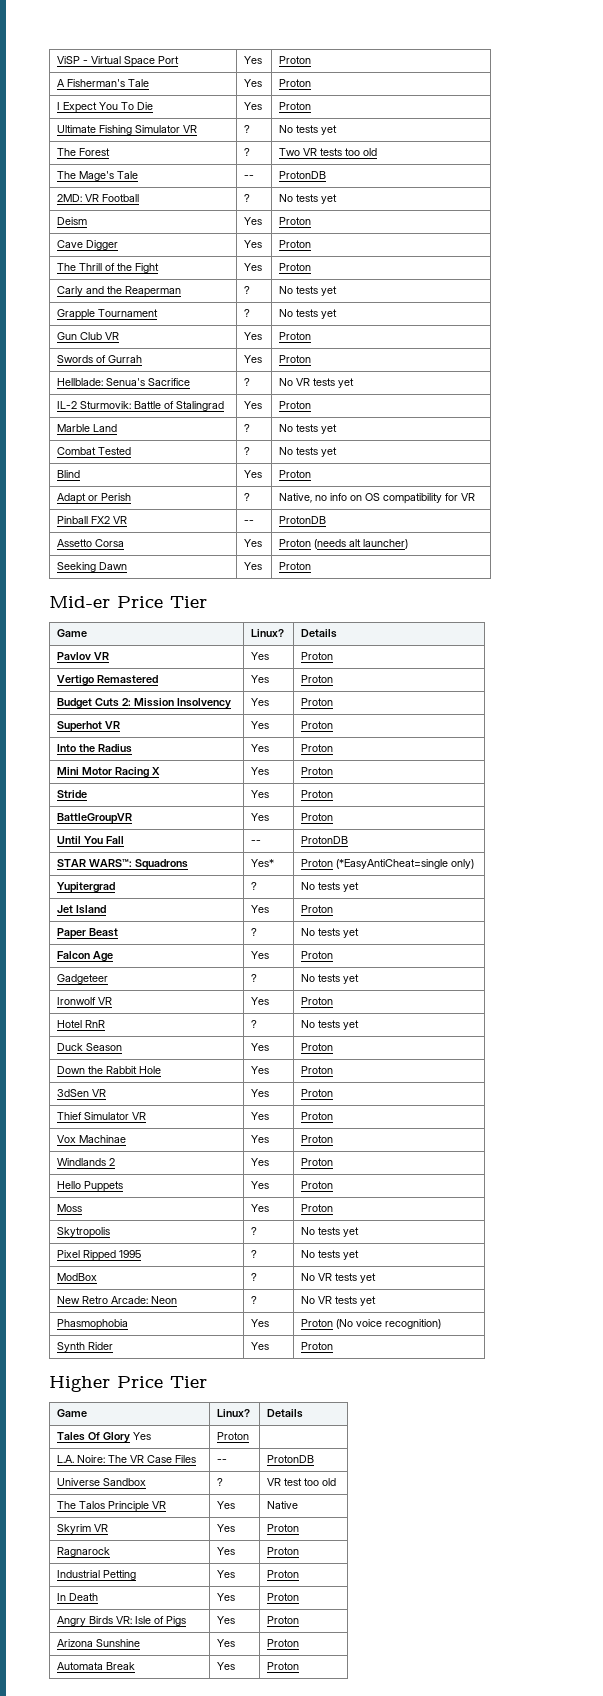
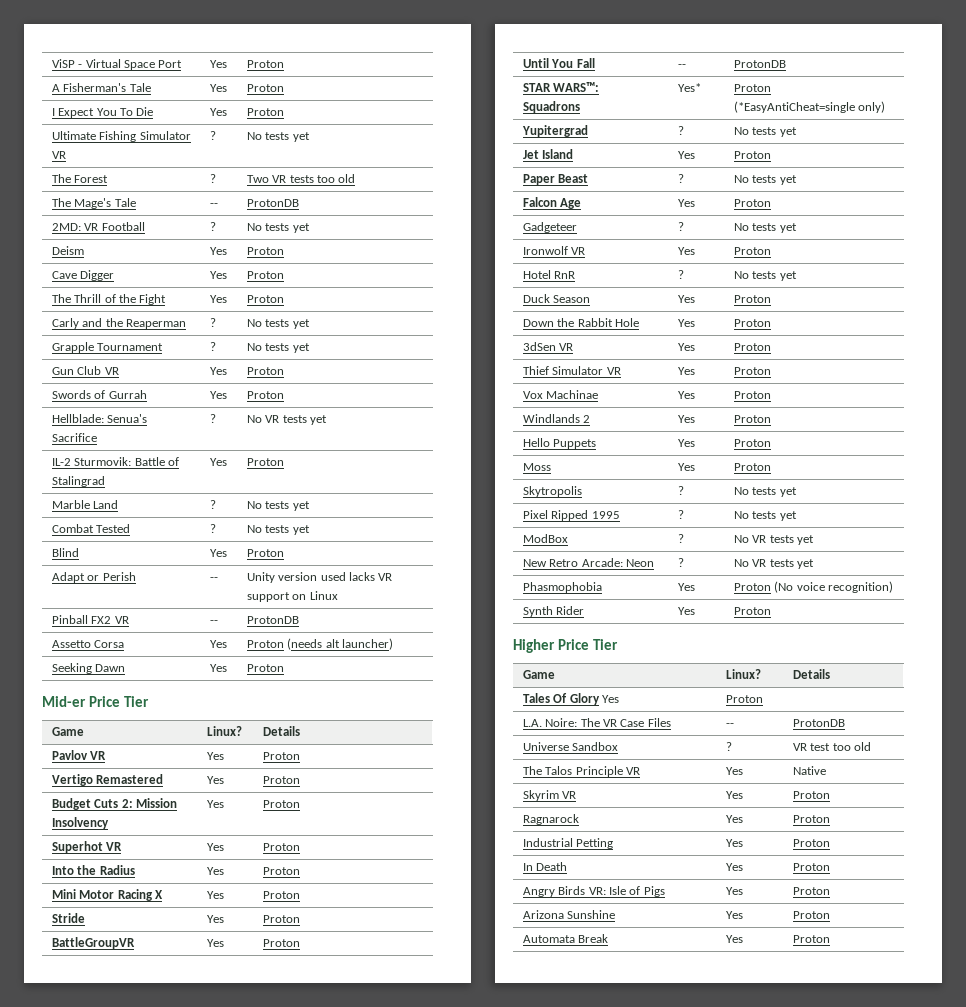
- Adapt or Perish | ? | Native, no info on OS compatibility for VR
+ Adapt or Perish | -- | Unity version used lacks VR support on Linux

